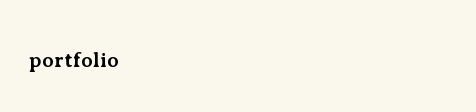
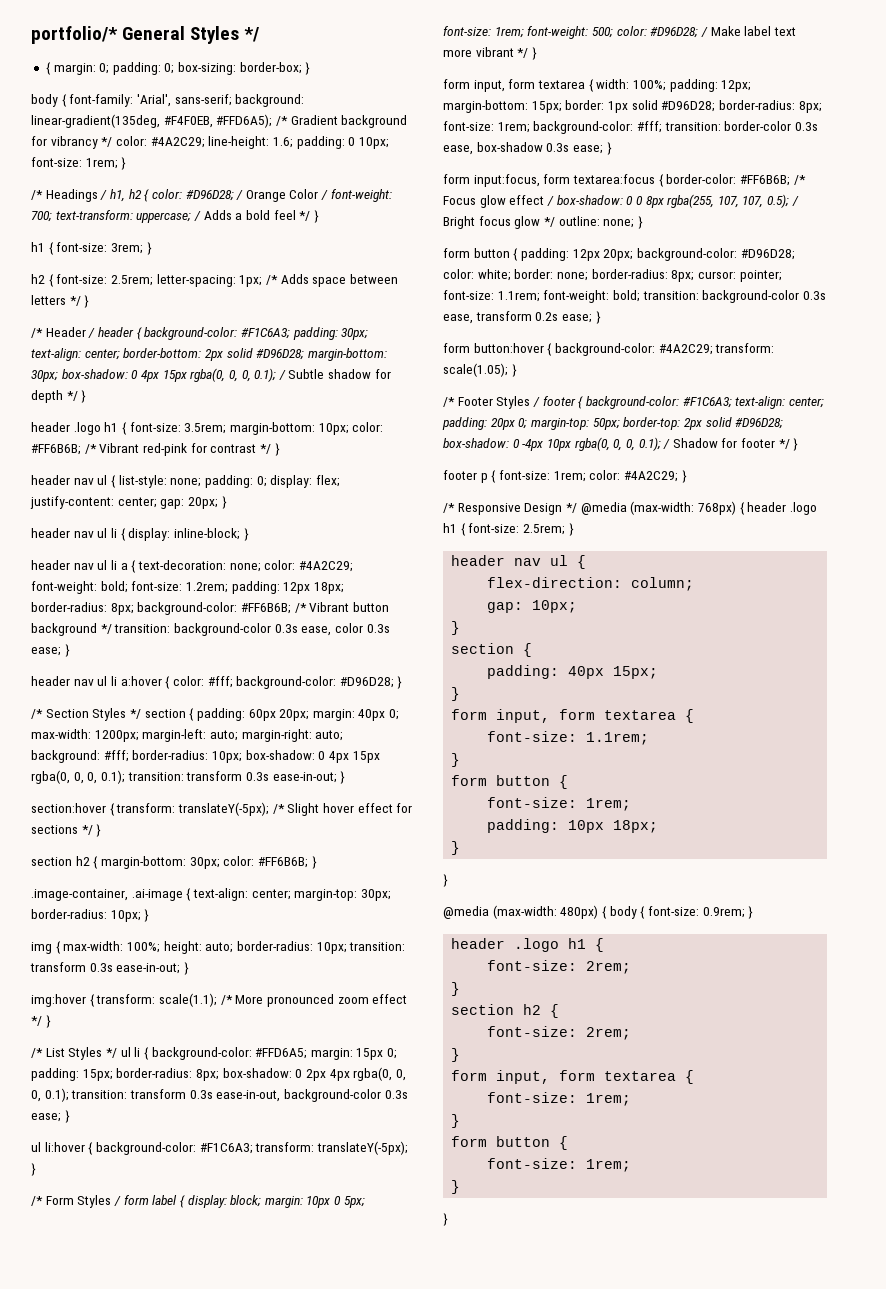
- portfolio
+ portfolio/* General Styles */
+ { margin: 0; padding: 0; box-sizing: border-box; }
+ body { font-family: 'Arial', sans-serif; background: linear-gradient(135deg, #F4F0EB, #FFD6A5); /* Gradient background for vibrancy */ color: #4A2C29; line-height: 1.6; padding: 0 10px; font-size: 1rem; }
+ /* Headings / h1, h2 { color: #D96D28; / Orange Color / font-weight: 700; text-transform: uppercase; / Adds a bold feel */ }
+ h1 { font-size: 3rem; }
+ h2 { font-size: 2.5rem; letter-spacing: 1px; /* Adds space between letters */ }
+ /* Header / header { background-color: #F1C6A3; padding: 30px; text-align: center; border-bottom: 2px solid #D96D28; margin-bottom: 30px; box-shadow: 0 4px 15px rgba(0, 0, 0, 0.1); / Subtle shadow for depth */ }
+ header .logo h1 { font-size: 3.5rem; margin-bottom: 10px; color: #FF6B6B; /* Vibrant red-pink for contrast */ }
+ header nav ul { list-style: none; padding: 0; display: flex; justify-content: center; gap: 20px; }
+ header nav ul li { display: inline-block; }
+ header nav ul li a { text-decoration: none; color: #4A2C29; font-weight: bold; font-size: 1.2rem; padding: 12px 18px; border-radius: 8px; background-color: #FF6B6B; /* Vibrant button background */ transition: background-color 0.3s ease, color 0.3s ease; }
+ header nav ul li a:hover { color: #fff; background-color: #D96D28; }
+ /* Section Styles */ section { padding: 60px 20px; margin: 40px 0; max-width: 1200px; margin-left: auto; margin-right: auto; background: #fff; border-radius: 10px; box-shadow: 0 4px 15px rgba(0, 0, 0, 0.1); transition: transform 0.3s ease-in-out; }
+ section:hover { transform: translateY(-5px); /* Slight hover effect for sections */ }
+ section h2 { margin-bottom: 30px; color: #FF6B6B; }
+ .image-container, .ai-image { text-align: center; margin-top: 30px; border-radius: 10px; }
+ img { max-width: 100%; height: auto; border-radius: 10px; transition: transform 0.3s ease-in-out; }
+ img:hover { transform: scale(1.1); /* More pronounced zoom effect */ }
+ /* List Styles */ ul li { background-color: #FFD6A5; margin: 15px 0; padding: 15px; border-radius: 8px; box-shadow: 0 2px 4px rgba(0, 0, 0, 0.1); transition: transform 0.3s ease-in-out, background-color 0.3s ease; }
+ ul li:hover { background-color: #F1C6A3; transform: translateY(-5px); }
+ /* Form Styles / form label { display: block; margin: 10px 0 5px; font-size: 1rem; font-weight: 500; color: #D96D28; / Make label text more vibrant */ }
+ form input, form textarea { width: 100%; padding: 12px; margin-bottom: 15px; border: 1px solid #D96D28; border-radius: 8px; font-size: 1rem; background-color: #fff; transition: border-color 0.3s ease, box-shadow 0.3s ease; }
+ form input:focus, form textarea:focus { border-color: #FF6B6B; /* Focus glow effect / box-shadow: 0 0 8px rgba(255, 107, 107, 0.5); / Bright focus glow */ outline: none; }
+ form button { padding: 12px 20px; background-color: #D96D28; color: white; border: none; border-radius: 8px; cursor: pointer; font-size: 1.1rem; font-weight: bold; transition: background-color 0.3s ease, transform 0.2s ease; }
+ form button:hover { background-color: #4A2C29; transform: scale(1.05); }
+ /* Footer Styles / footer { background-color: #F1C6A3; text-align: center; padding: 20px 0; margin-top: 50px; border-top: 2px solid #D96D28; box-shadow: 0 -4px 10px rgba(0, 0, 0, 0.1); / Shadow for footer */ }
+ footer p { font-size: 1rem; color: #4A2C29; }
+ /* Responsive Design */ @media (max-width: 768px) { header .logo h1 { font-size: 2.5rem; }
+ header nav ul {
+ flex-direction: column;
+ gap: 10px;
+ }
+ section {
+ padding: 40px 15px;
+ }
+ form input, form textarea {
+ font-size: 1.1rem;
+ }
+ form button {
+ font-size: 1rem;
+ padding: 10px 18px;
+ }
+ }
+ @media (max-width: 480px) { body { font-size: 0.9rem; }
+ header .logo h1 {
+ font-size: 2rem;
+ }
+ section h2 {
+ font-size: 2rem;
+ }
+ form input, form textarea {
+ font-size: 1rem;
+ }
+ form button {
+ font-size: 1rem;
+ }
+ }

